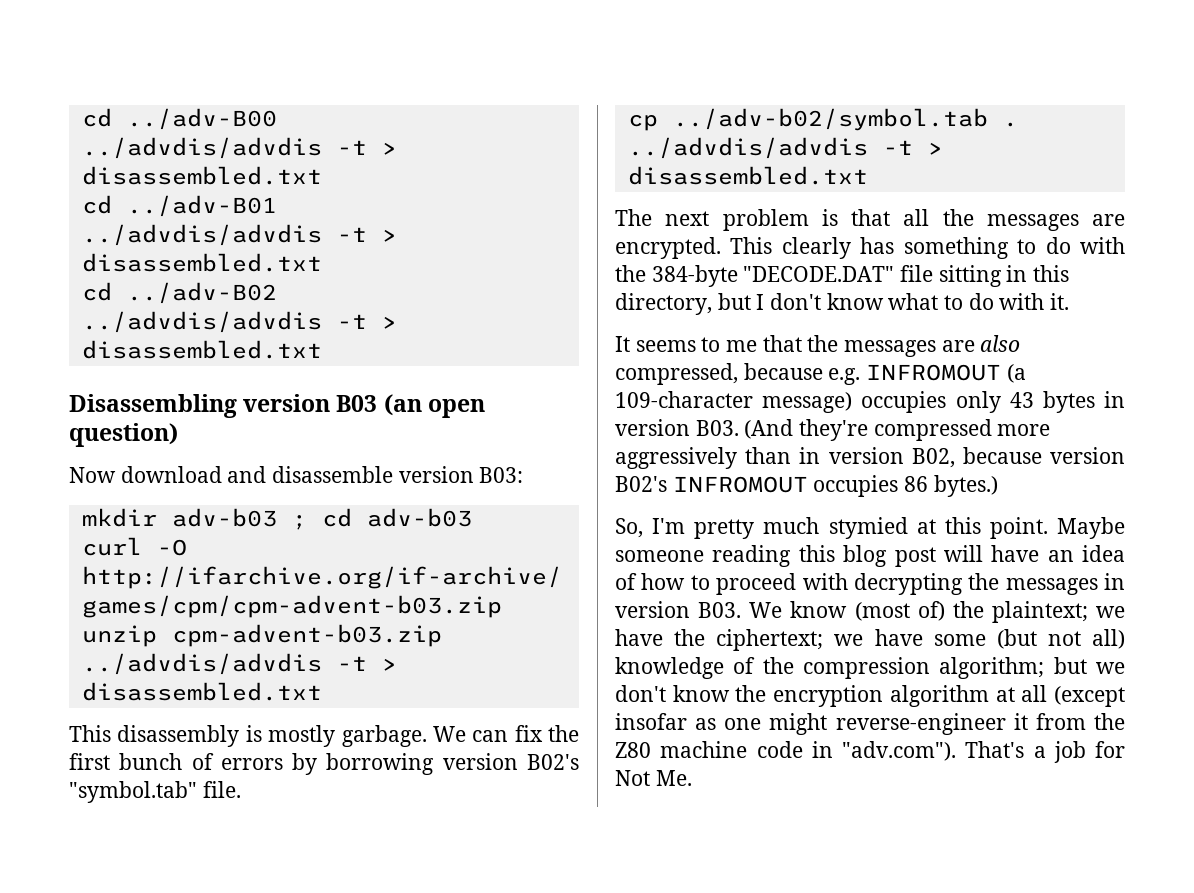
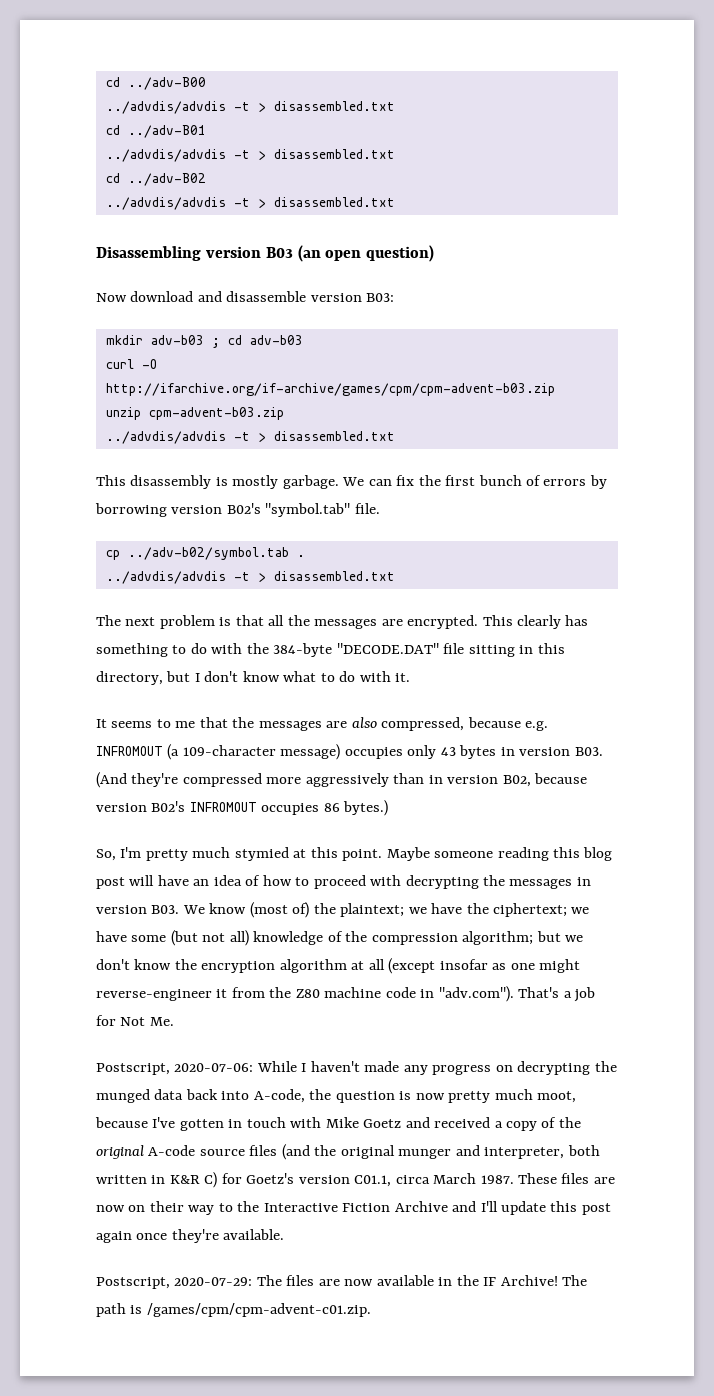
+ Postscript, 2020-07-06: While I haven't made any progress on decrypting the munged data back into A-code, the question is now pretty much moot, because I've gotten in touch with Mike Goetz and received a copy of the original A-code source files (and the original munger and interpreter, both written in K&R C) for Goetz's version C01.1, circa March 1987. These files are now on their way to the Interactive Fiction Archive and I'll update this post again once they're available.
+ Postscript, 2020-07-29: The files are now available in the IF Archive! The path is /games/cpm/cpm-advent-c01.zip.

